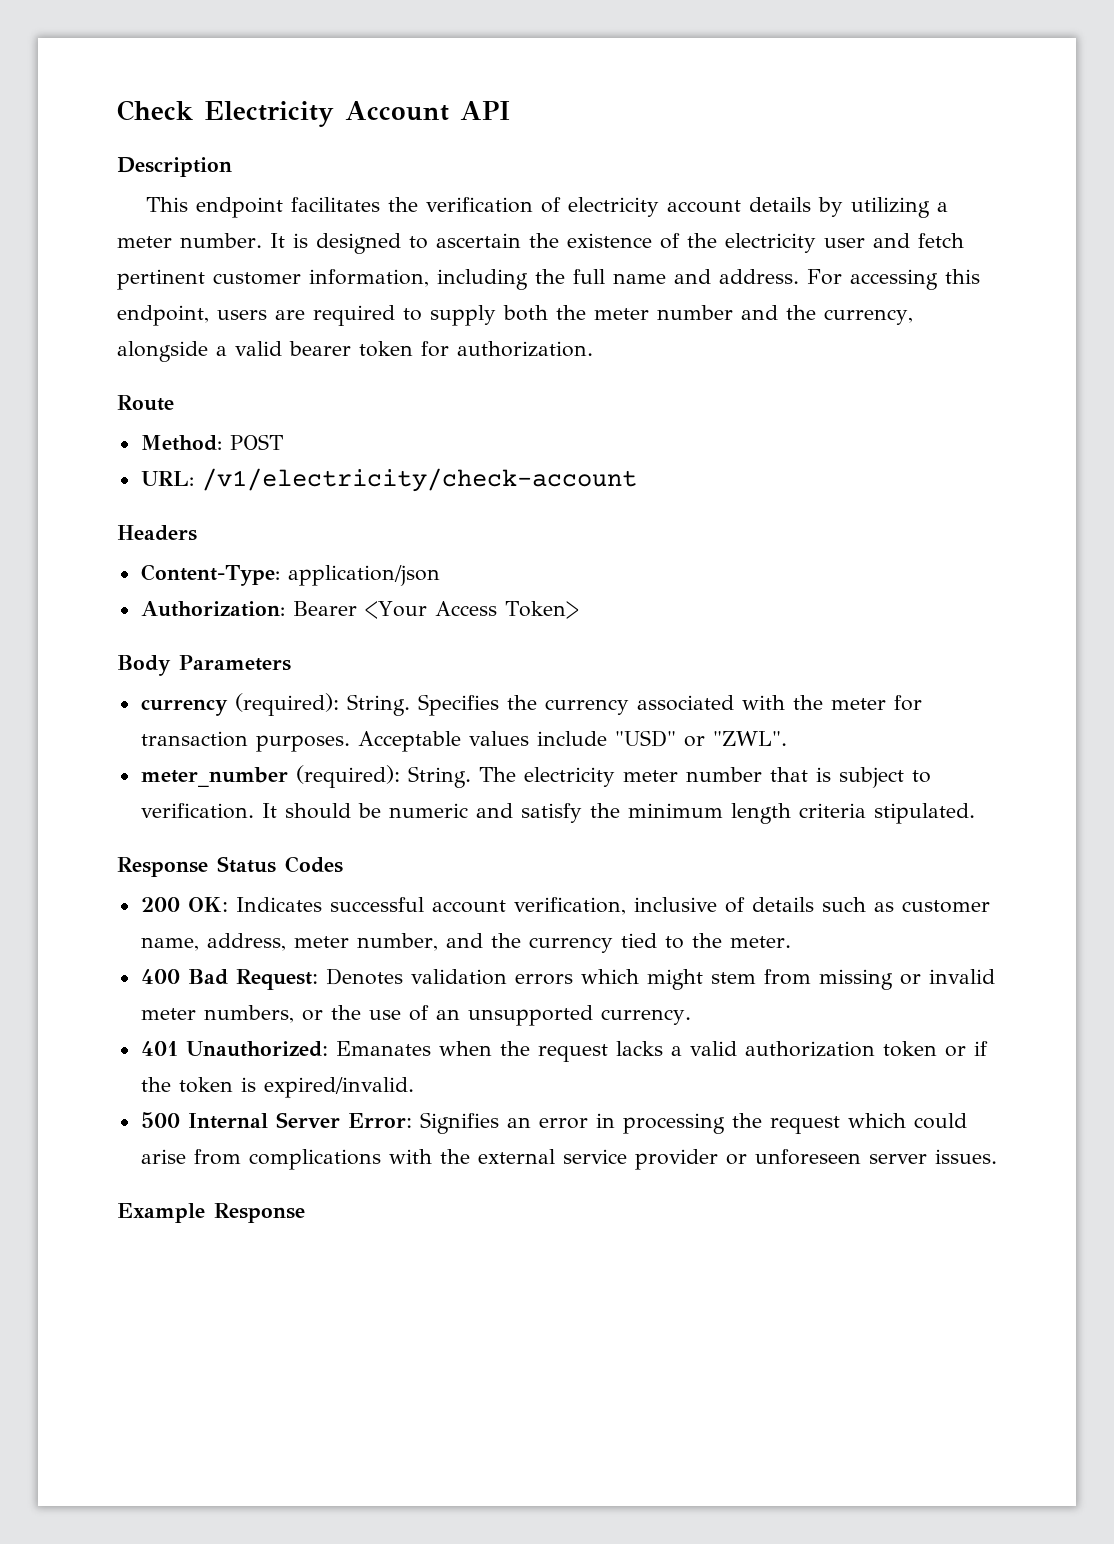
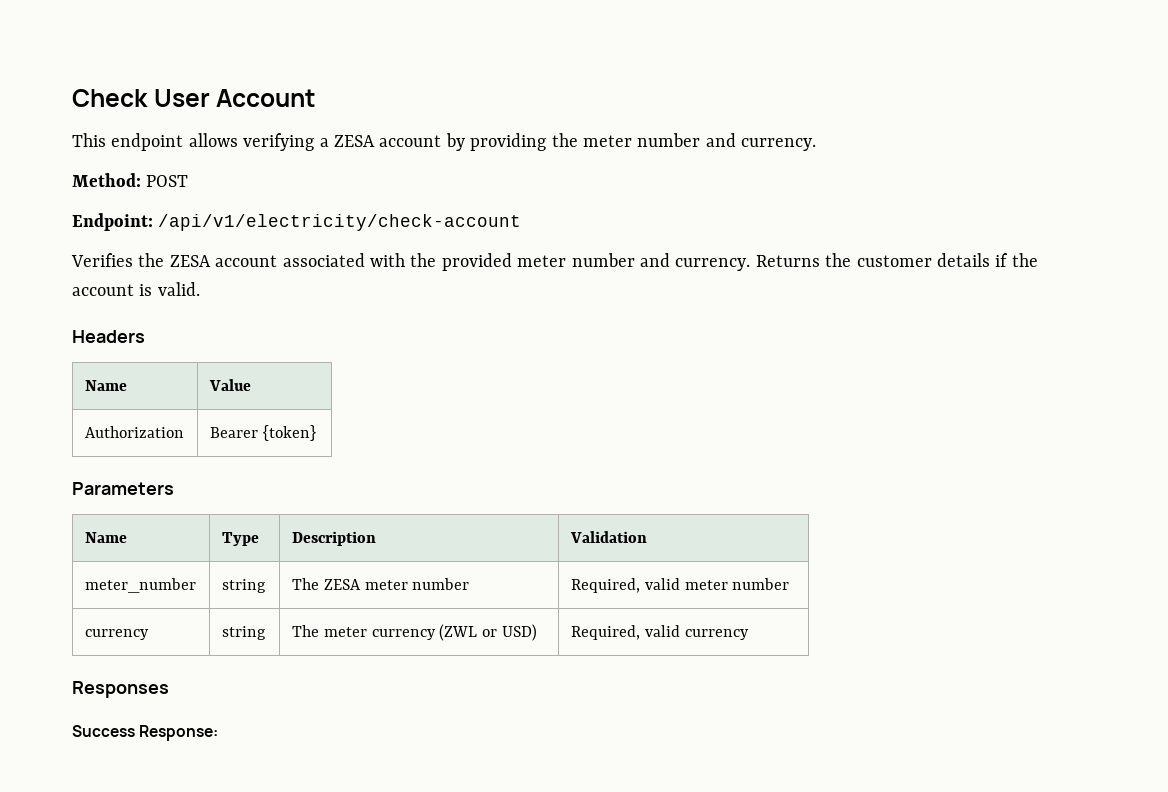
- Check Electricity Account API
- Description
+ Check User Account
- This endpoint facilitates the verification of electricity account details by utilizing a meter number. It is designed to ascertain the existence of the electricity user and fetch pertinent customer information, including the full name and address. For accessing this endpoint, users are required to supply both the meter number and the currency, alongside a valid bearer token for authorization.
- Route
+ This endpoint allows verifying a ZESA account by providing the meter number and currency.
  Method: POST
- URL: /v1/electricity/check-account
+ Endpoint: /api/v1/electricity/check-account
+ Verifies the ZESA account associated with the provided meter number and currency. Returns the customer details if the account is valid.
  Headers
- Content-Type: application/json
- Authorization: Bearer <Your Access Token>
- Body Parameters
- currency (required): String. Specifies the currency associated with the meter for transaction purposes. Acceptable values include "USD" or "ZWL".
- meter_number (required): String. The electricity meter number that is subject to verification. It should be numeric and satisfy the minimum length criteria stipulated.
- Response Status Codes
- 200 OK: Indicates successful account verification, inclusive of details such as customer name, address, meter number, and the currency tied to the meter.
- 400 Bad Request: Denotes validation errors which might stem from missing or invalid meter numbers, or the use of an unsupported currency.
- 401 Unauthorized: Emanates when the request lacks a valid authorization token or if the token is expired/invalid.
- 500 Internal Server Error: Signifies an error in processing the request which could arise from complications with the external service provider or unforeseen server issues.
- Example Response
+ Name | Value
+ Authorization | Bearer {token}
+ Parameters
+ Name | Type | Description | Validation
+ meter_number | string | The ZESA meter number | Required, valid meter number
+ currency | string | The meter currency (ZWL or USD) | Required, valid currency
+ Responses
+ Success Response:

